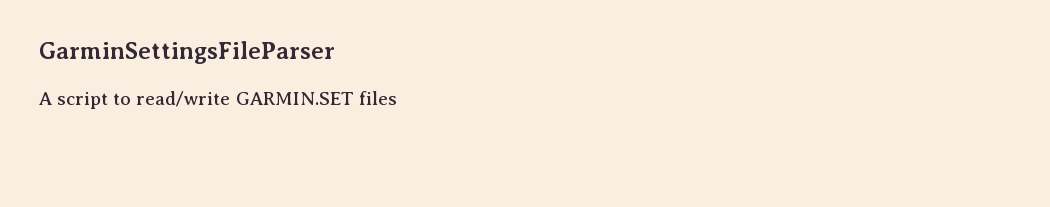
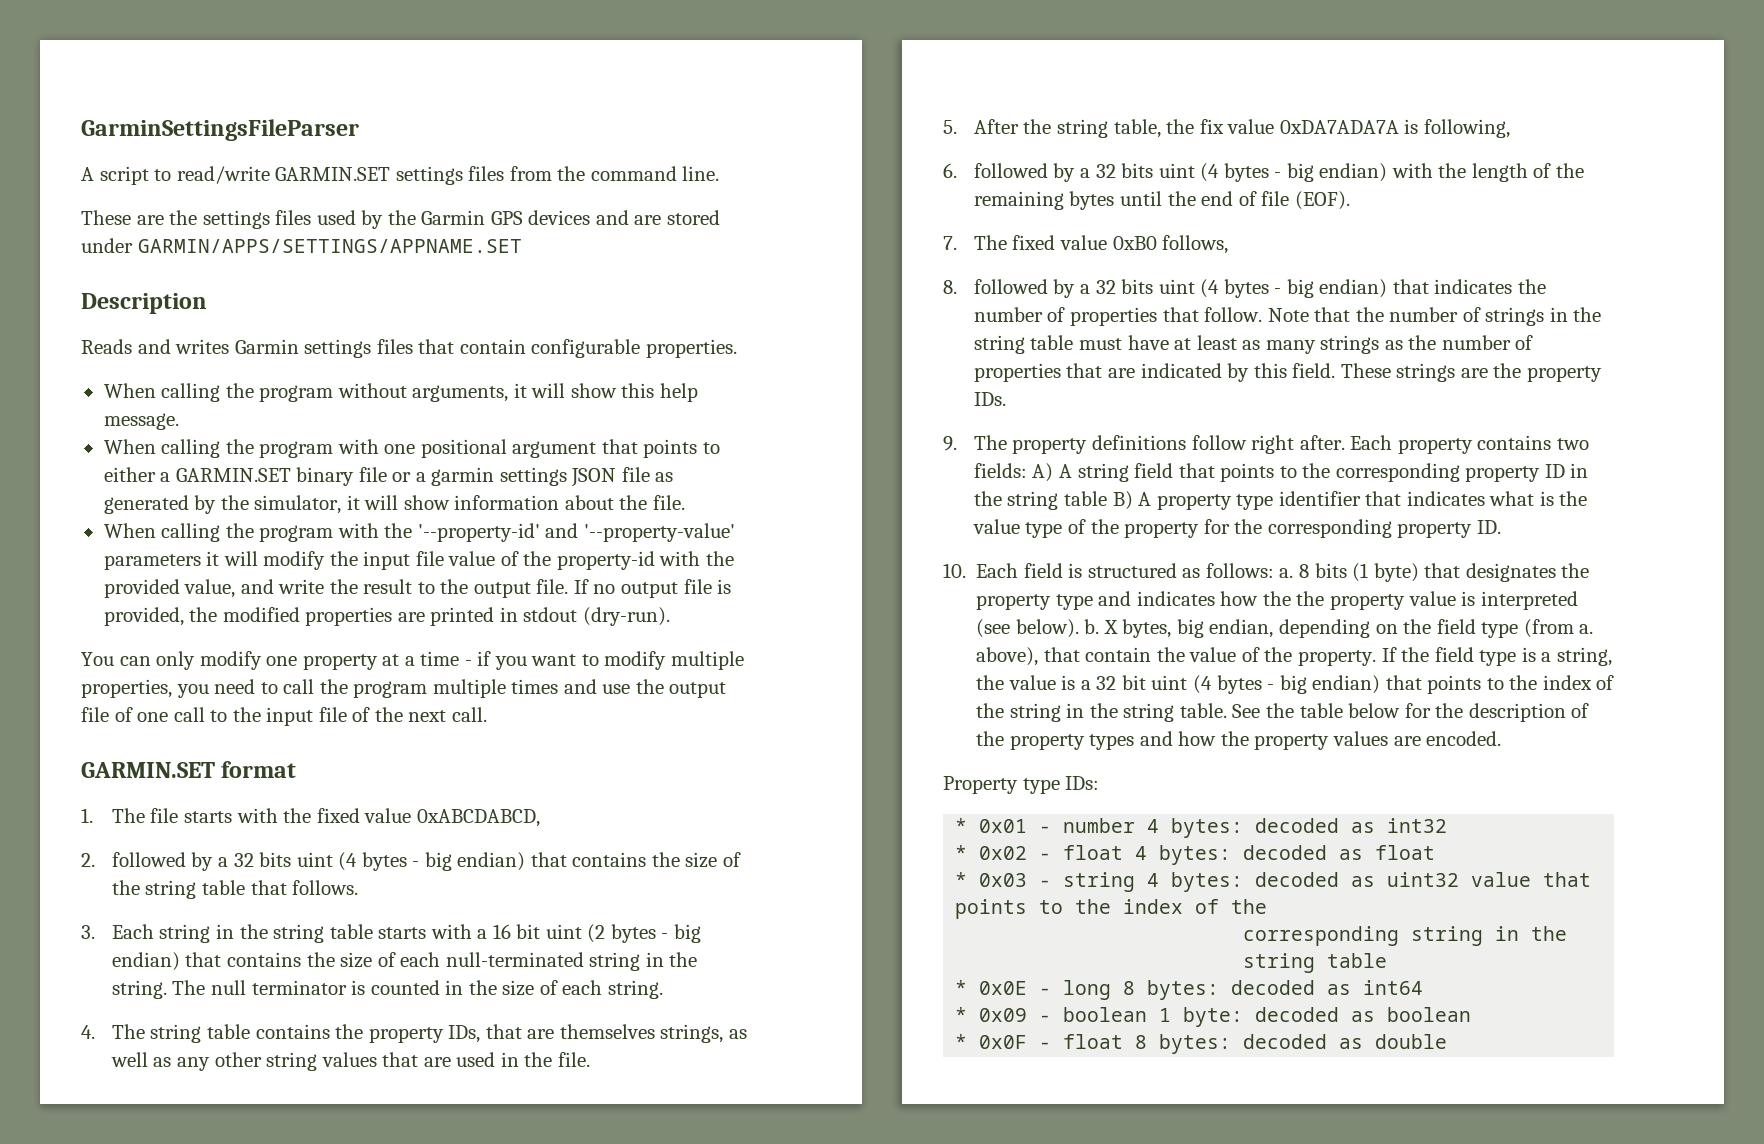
- A script to read/write GARMIN.SET files
+ A script to read/write GARMIN.SET settings files from the command line.
+ These are the settings files used by the Garmin GPS devices and are stored under GARMIN/APPS/SETTINGS/APPNAME.SET
+ Description
+ Reads and writes Garmin settings files that contain configurable properties.
+ When calling the program without arguments, it will show this help message.
+ When calling the program with one positional argument that points to either a GARMIN.SET binary file or a garmin settings JSON file as generated by the simulator, it will show information about the file.
+ When calling the program with the '--property-id' and '--property-value' parameters it will modify the input file value of the property-id with the provided value, and write the result to the output file. If no output file is provided, the modified properties are printed in stdout (dry-run).
+ You can only modify one property at a time - if you want to modify multiple properties, you need to call the program multiple times and use the output file of one call to the input file of the next call.
+ GARMIN.SET format
+ 1. The file starts with the fixed value 0xABCDABCD,
+ 2. followed by a 32 bits uint (4 bytes - big endian) that contains the size of the string table that follows.
+ 3. Each string in the string table starts with a 16 bit uint (2 bytes - big endian) that contains the size of each null-terminated string in the string. The null terminator is counted in the size of each string.
+ 4. The string table contains the property IDs, that are themselves strings, as well as any other string values that are used in the file.
+ 5. After the string table, the fix value 0xDA7ADA7A is following,
+ 6. followed by a 32 bits uint (4 bytes - big endian) with the length of the remaining bytes until the end of file (EOF).
+ 7. The fixed value 0xB0 follows,
+ 8. followed by a 32 bits uint (4 bytes - big endian) that indicates the number of properties that follow. Note that the number of strings in the string table must have at least as many strings as the number of properties that are indicated by this field. These strings are the property IDs.
+ 9. The property definitions follow right after. Each property contains two fields: A) A string field that points to the corresponding property ID in the string table B) A property type identifier that indicates what is the value type of the property for the corresponding property ID.
+ 10. Each field is structured as follows: a. 8 bits (1 byte) that designates the property type and indicates how the the property value is interpreted (see below). b. X bytes, big endian, depending on the field type (from a. above), that contain the value of the property. If the field type is a string, the value is a 32 bit uint (4 bytes - big endian) that points to the index of the string in the string table. See the table below for the description of the property types and how the property values are encoded.
+ Property type IDs:
+ * 0x01 - number 4 bytes: decoded as int32
+ * 0x02 - float 4 bytes: decoded as float
+ * 0x03 - string 4 bytes: decoded as uint32 value that points to the index of the
+ corresponding string in the string table
+ * 0x0E - long 8 bytes: decoded as int64
+ * 0x09 - boolean 1 byte: decoded as boolean
+ * 0x0F - float 8 bytes: decoded as double

